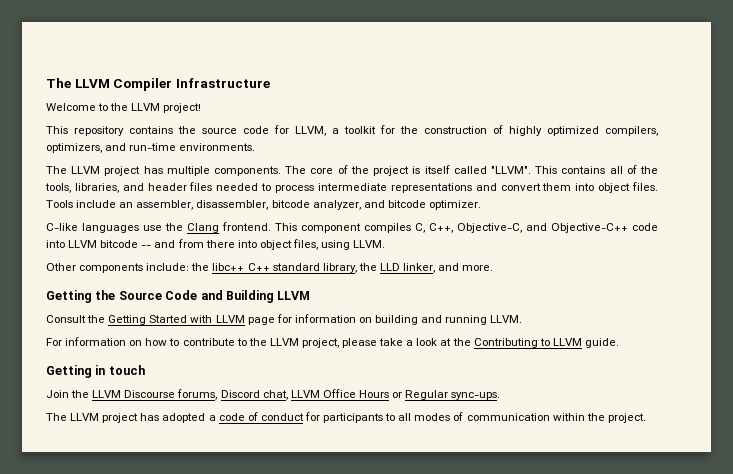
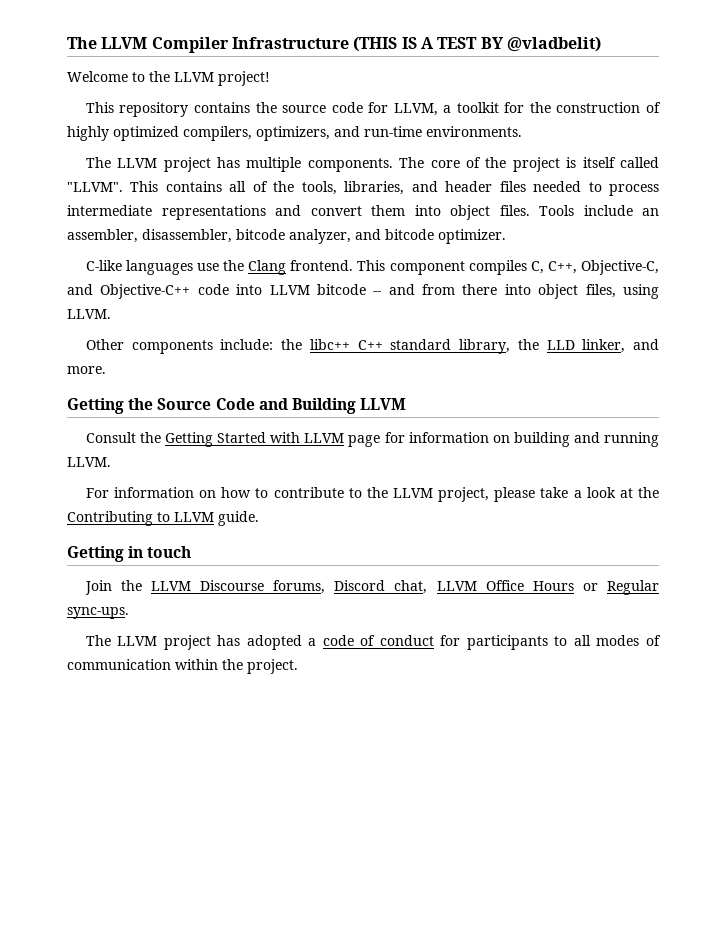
- The LLVM Compiler Infrastructure
+ The LLVM Compiler Infrastructure (THIS IS A TEST BY @vladbelit)

